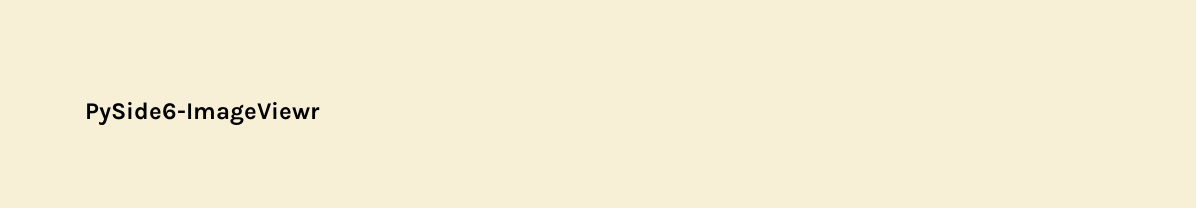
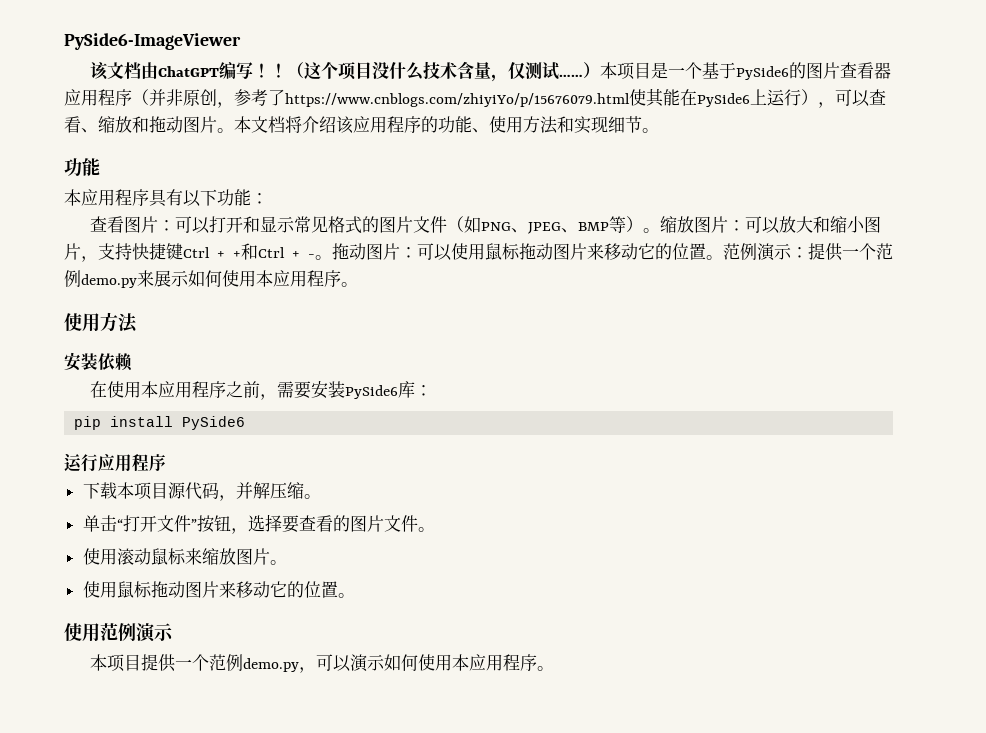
- PySide6-ImageViewr
+ PySide6-ImageViewer
+ 该文档由ChatGPT编写！！（这个项目没什么技术含量，仅测试……）本项目是一个基于PySide6的图片查看器应用程序（并非原创，参考了https://www.cnblogs.com/zhiyiYo/p/15676079.html使其能在PySide6上运行），可以查看、缩放和拖动图片。本文档将介绍该应用程序的功能、使用方法和实现细节。
+ 功能
+ 本应用程序具有以下功能：
+ 查看图片：可以打开和显示常见格式的图片文件（如PNG、JPEG、BMP等）。缩放图片：可以放大和缩小图片，支持快捷键Ctrl + +和Ctrl + -。拖动图片：可以使用鼠标拖动图片来移动它的位置。范例演示：提供一个范例demo.py来展示如何使用本应用程序。
+ 使用方法
+ 安装依赖
+ 在使用本应用程序之前，需要安装PySide6库：
+ pip install PySide6
+ 运行应用程序
+ 下载本项目源代码，并解压缩。
+ 单击“打开文件”按钮，选择要查看的图片文件。
+ 使用滚动鼠标来缩放图片。
+ 使用鼠标拖动图片来移动它的位置。
+ 使用范例演示
+ 本项目提供一个范例demo.py，可以演示如何使用本应用程序。

